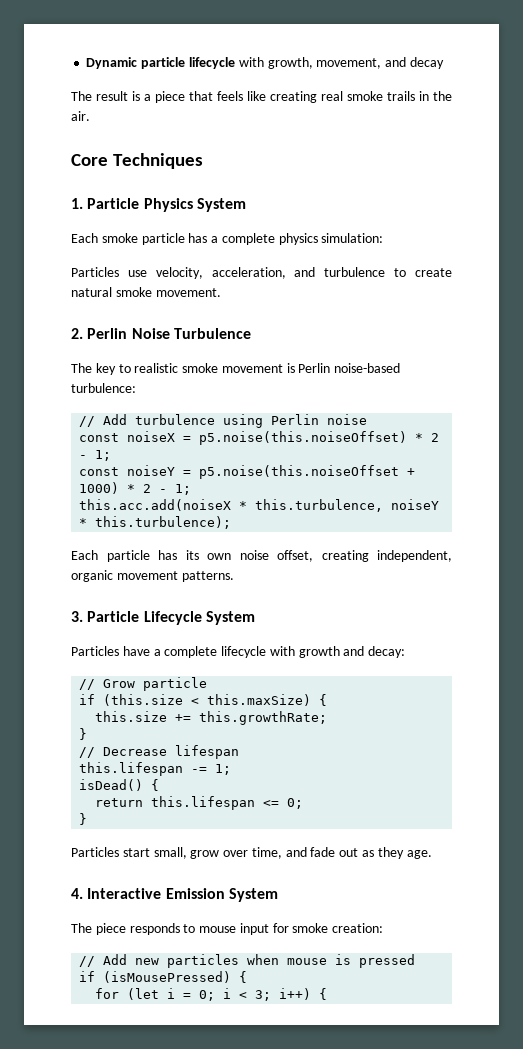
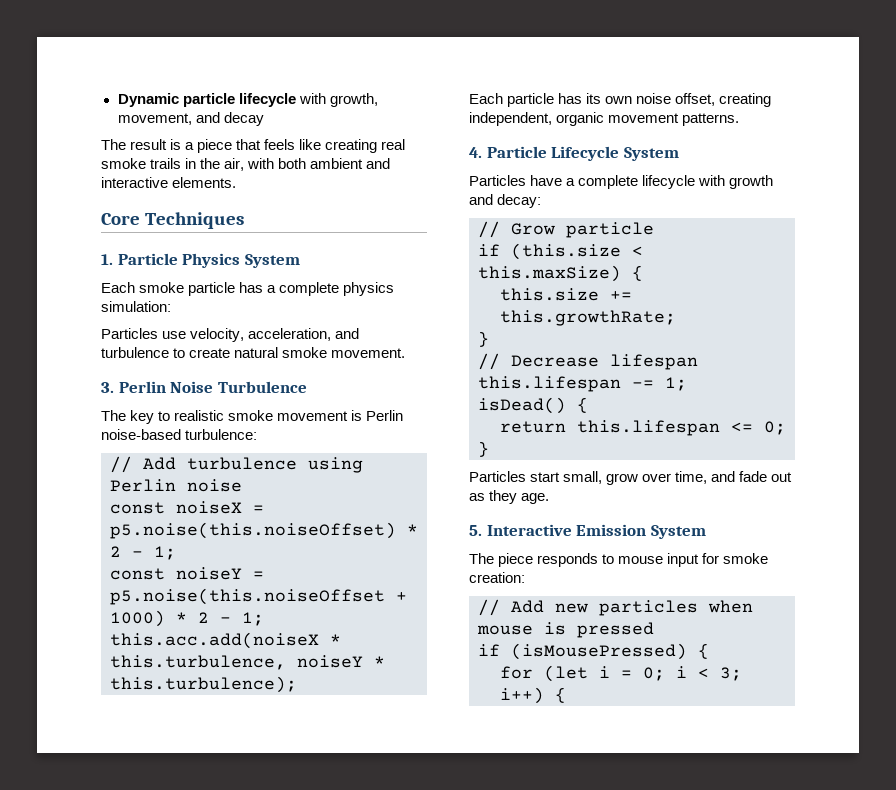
- The result is a piece that feels like creating real smoke trails in the air.
+ The result is a piece that feels like creating real smoke trails in the air, with both ambient and interactive elements.
- 2. Perlin Noise Turbulence
+ 3. Perlin Noise Turbulence
- 3. Particle Lifecycle System
+ 4. Particle Lifecycle System
- 4. Interactive Emission System
+ 5. Interactive Emission System

